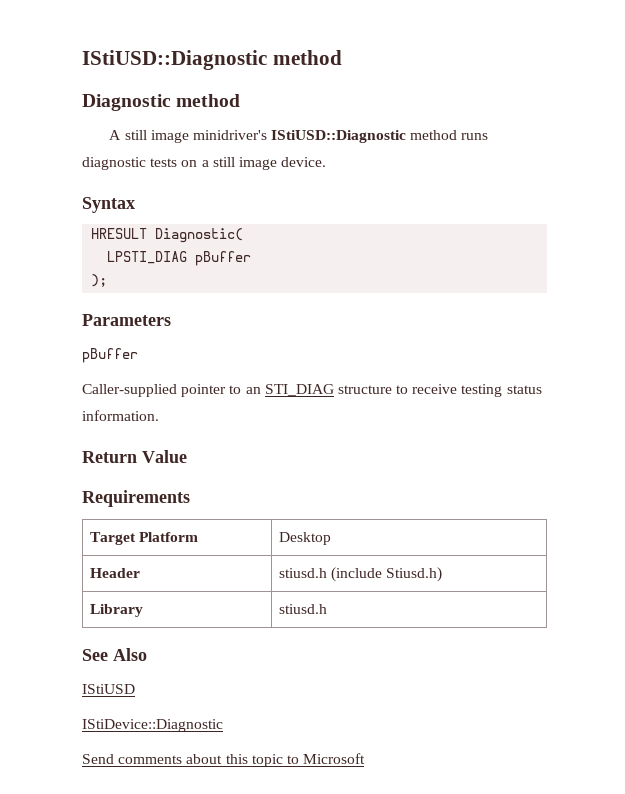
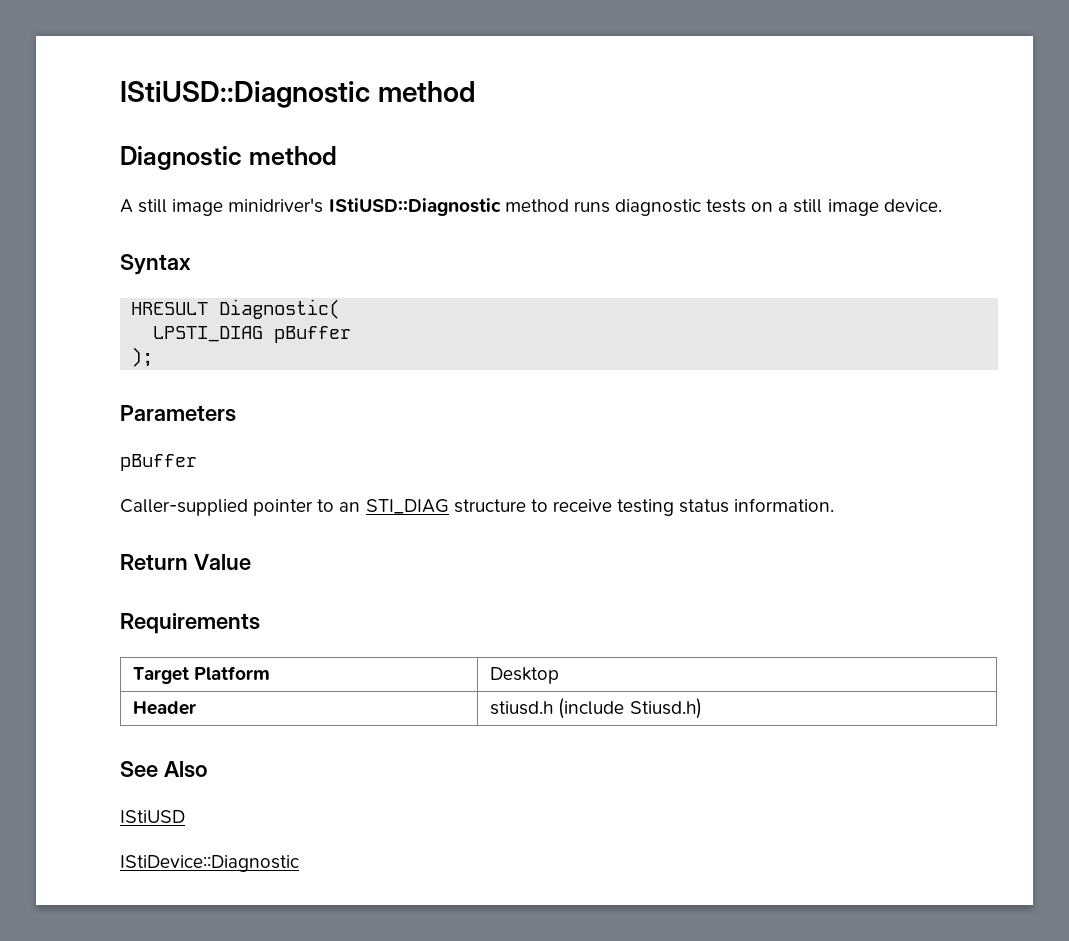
- Library | stiusd.h
- Send comments about this topic to Microsoft

